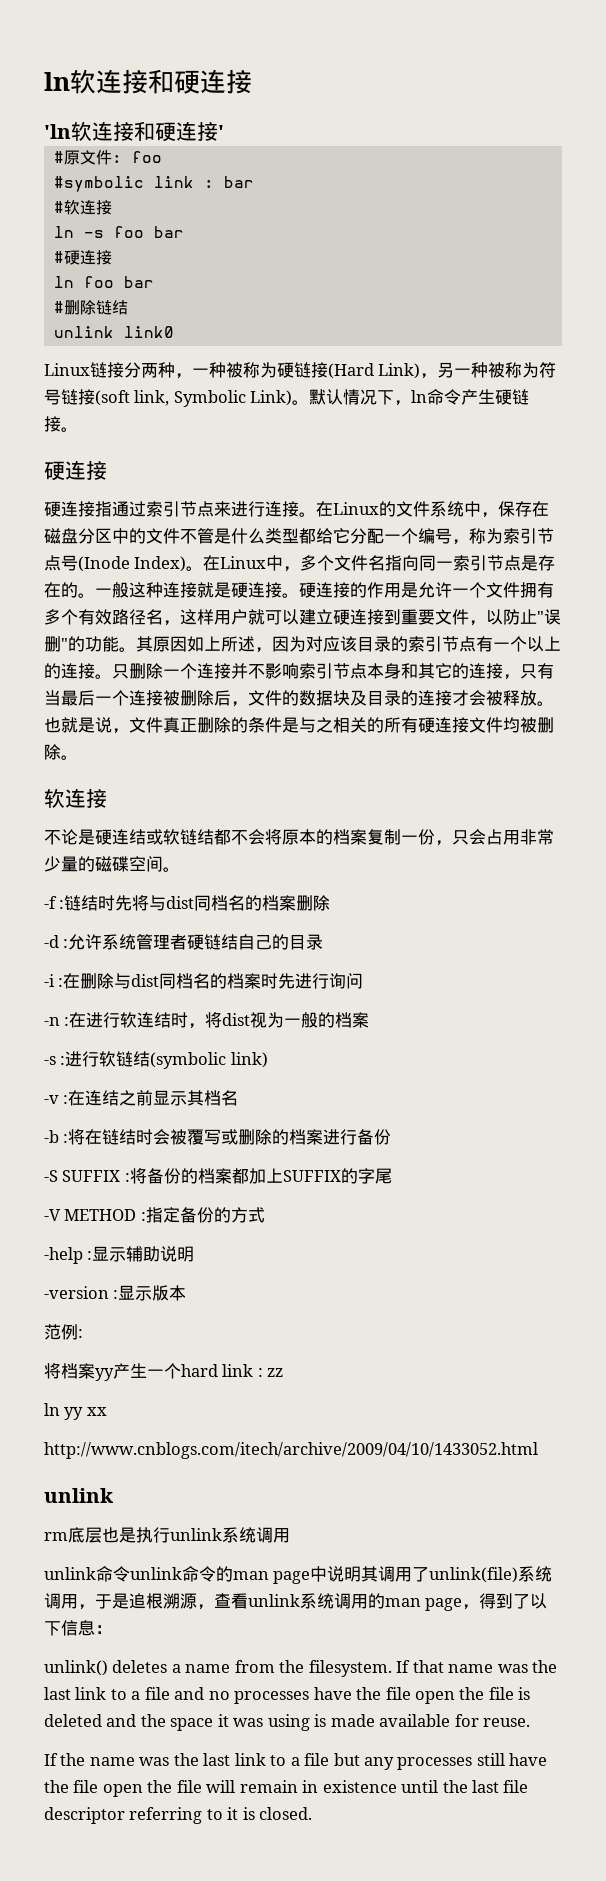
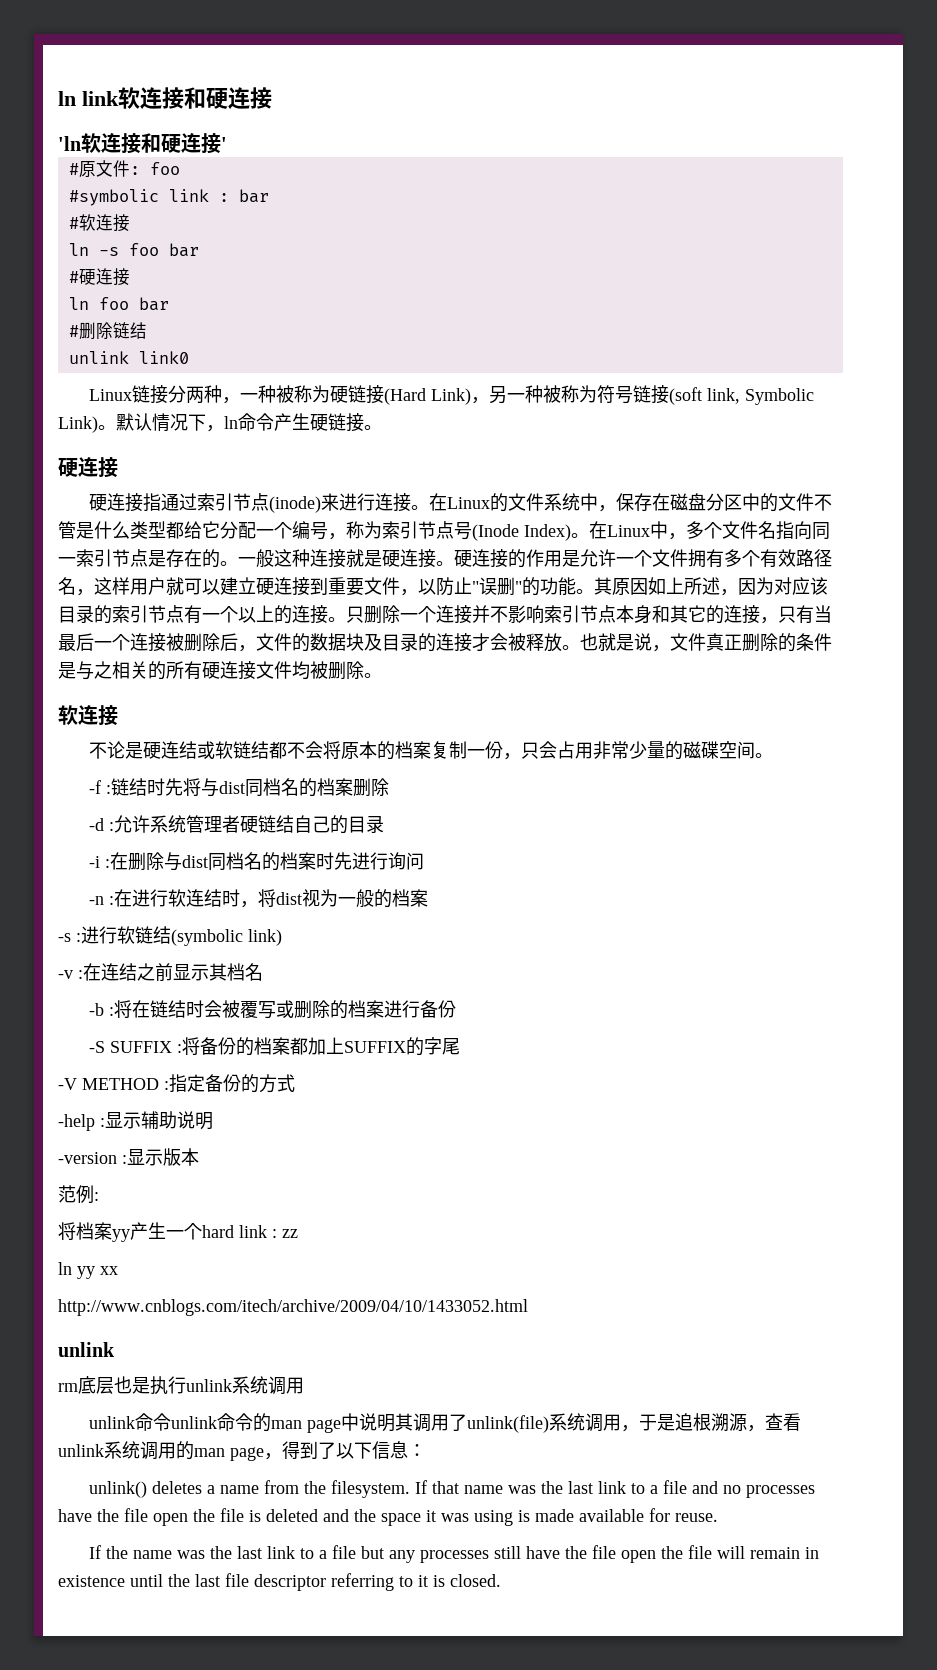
- ln软连接和硬连接
+ ln link软连接和硬连接
- 硬连接指通过索引节点来进行连接。
+ 硬连接指通过索引节点(inode)来进行连接。

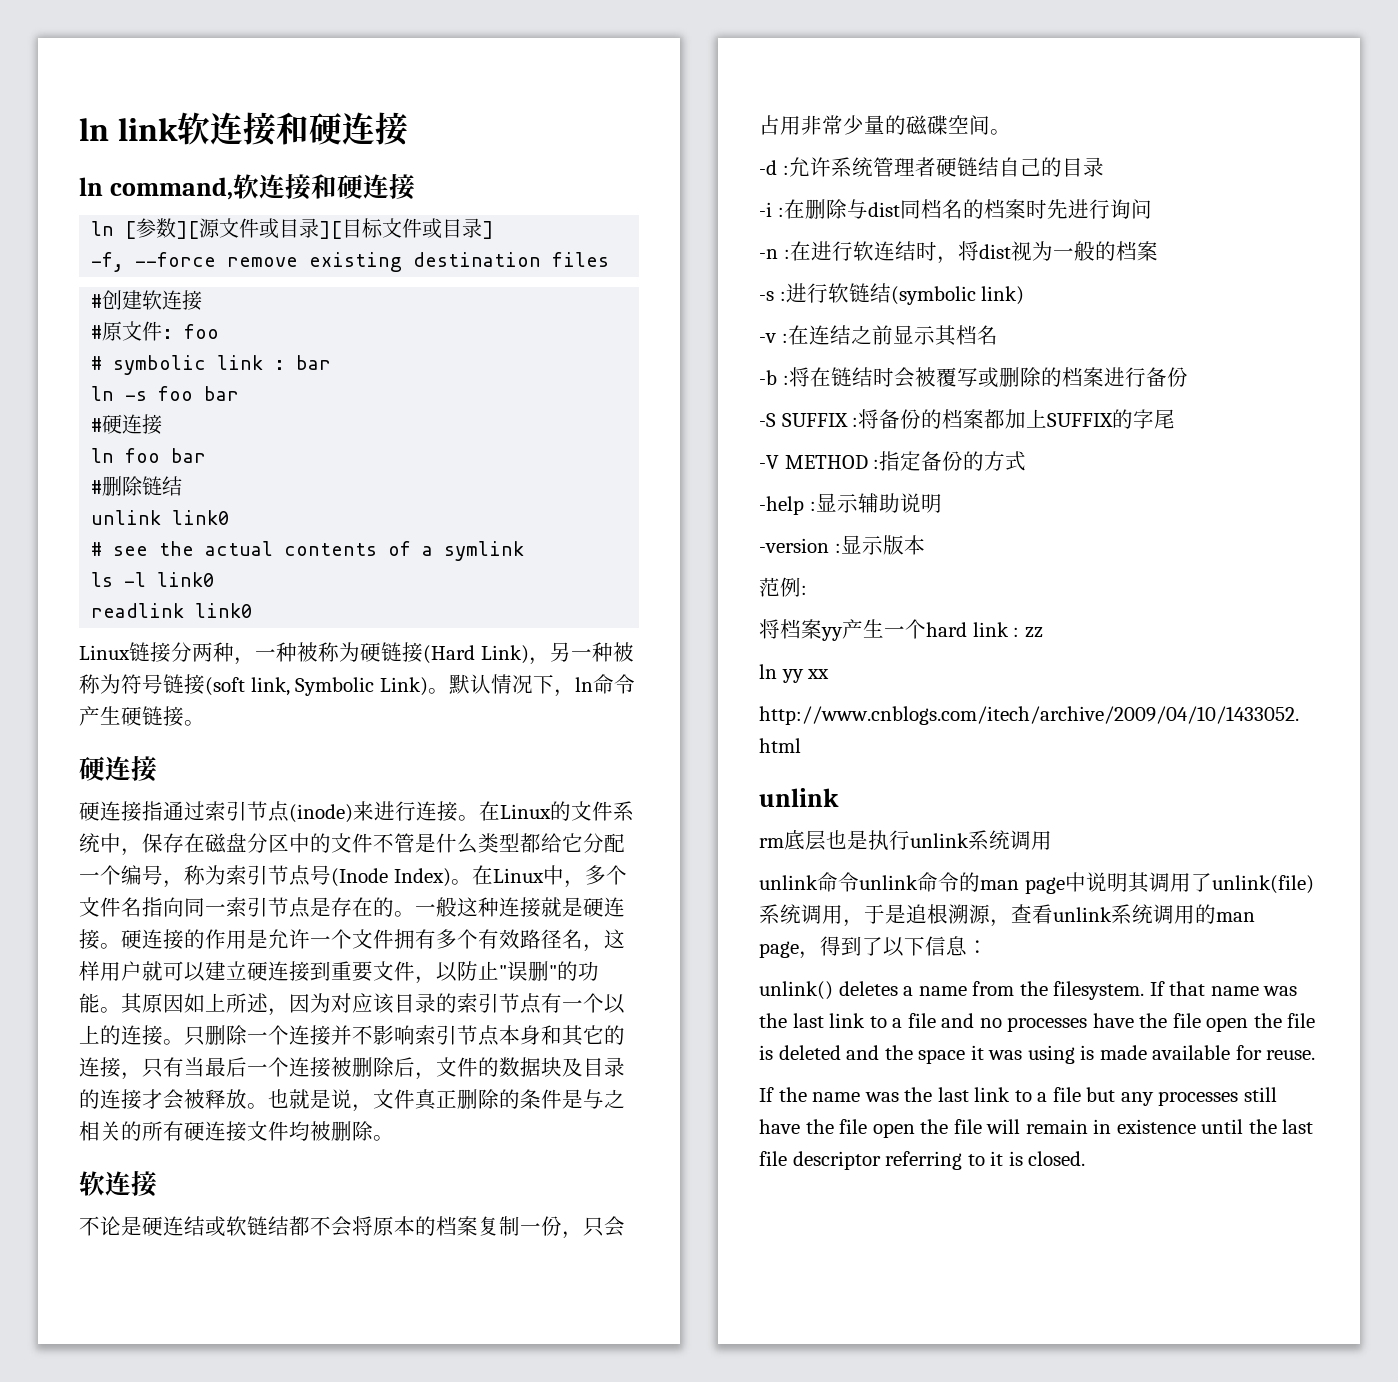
- 'ln软连接和硬连接'
+ ln command,软连接和硬连接
+ ln [参数][源文件或目录][目标文件或目录]
+ -f, --force remove existing destination files
+ #创建软连接
- #symbolic link : bar
+ # symbolic link : bar
- #软连接
+ # see the actual contents of a symlink
+ ls -l link0
+ readlink link0
- -f :链结时先将与dist同档名的档案删除

